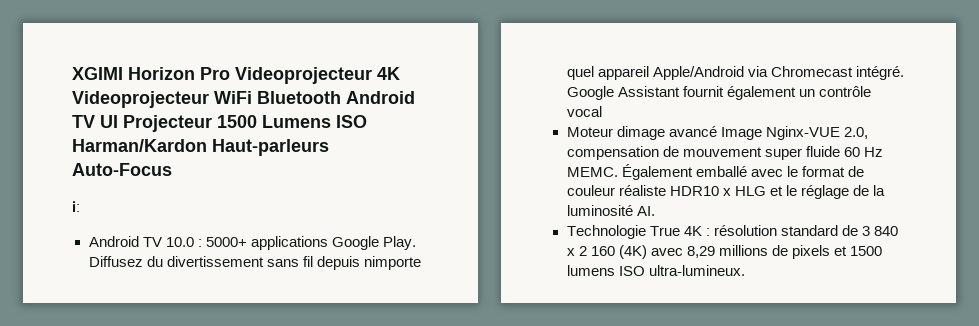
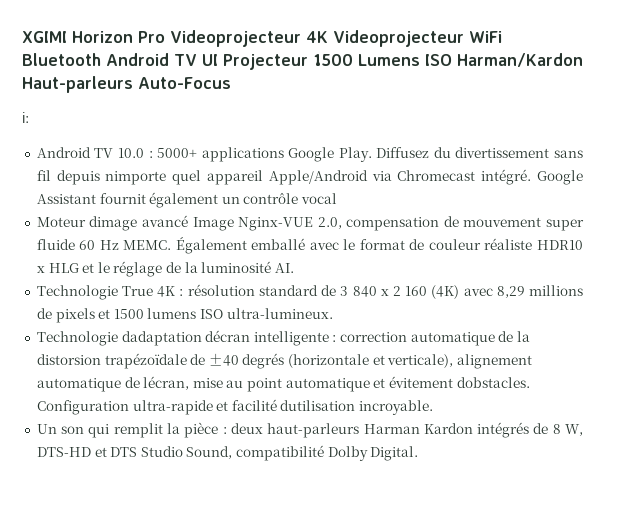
+ Technologie dadaptation décran intelligente : correction automatique de la distorsion trapézoïdale de ±40 degrés (horizontale et verticale), alignement automatique de lécran, mise au point automatique et évitement dobstacles. Configuration ultra-rapide et facilité dutilisation incroyable.
+ Un son qui remplit la pièce : deux haut-parleurs Harman Kardon intégrés de 8 W, DTS-HD et DTS Studio Sound, compatibilité Dolby Digital.

